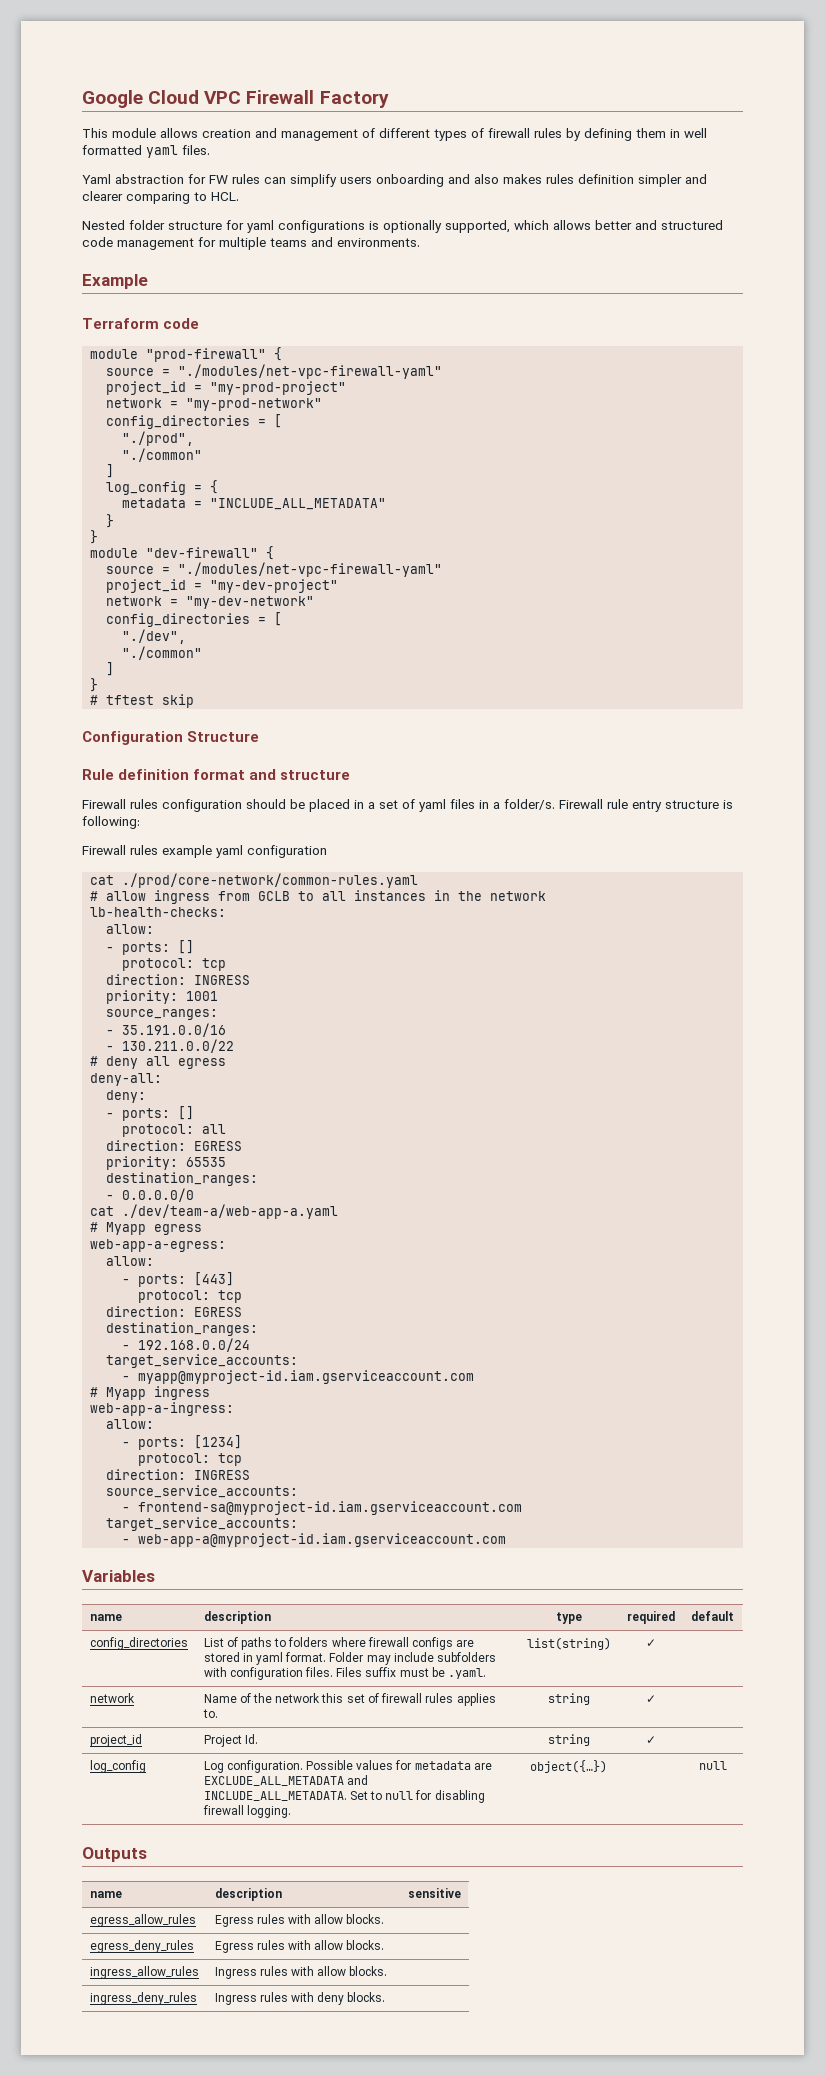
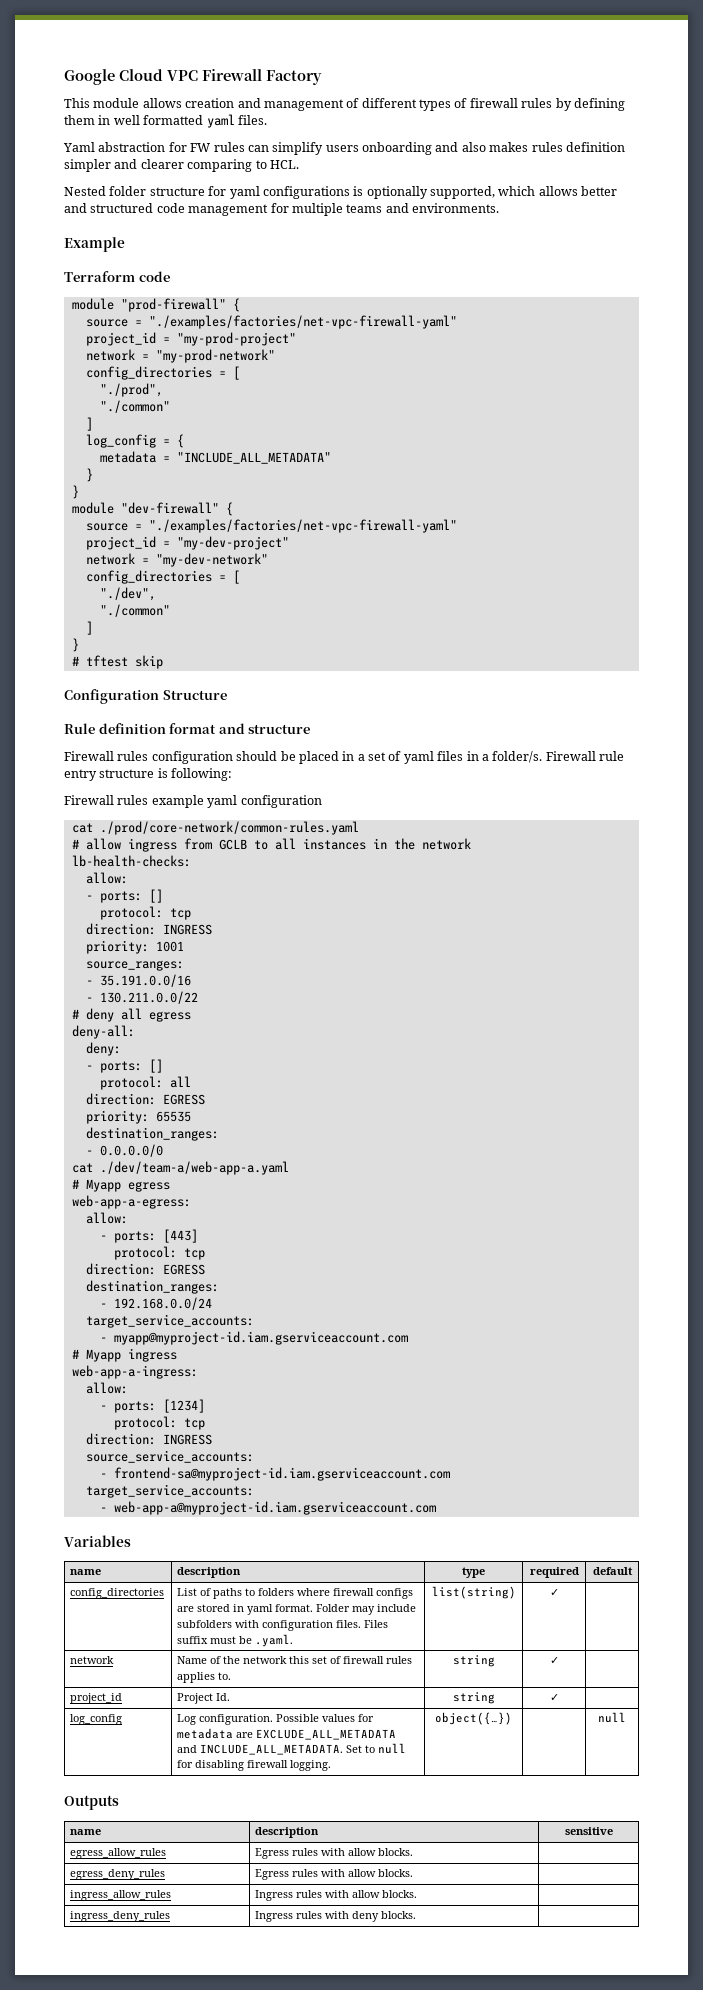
  module "prod-firewall" {
- source = "./modules/net-vpc-firewall-yaml"
+ source = "./examples/factories/net-vpc-firewall-yaml"
  module "dev-firewall" {
- source = "./modules/net-vpc-firewall-yaml"
+ source = "./examples/factories/net-vpc-firewall-yaml"

